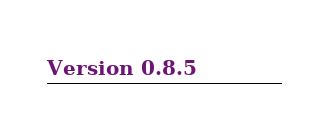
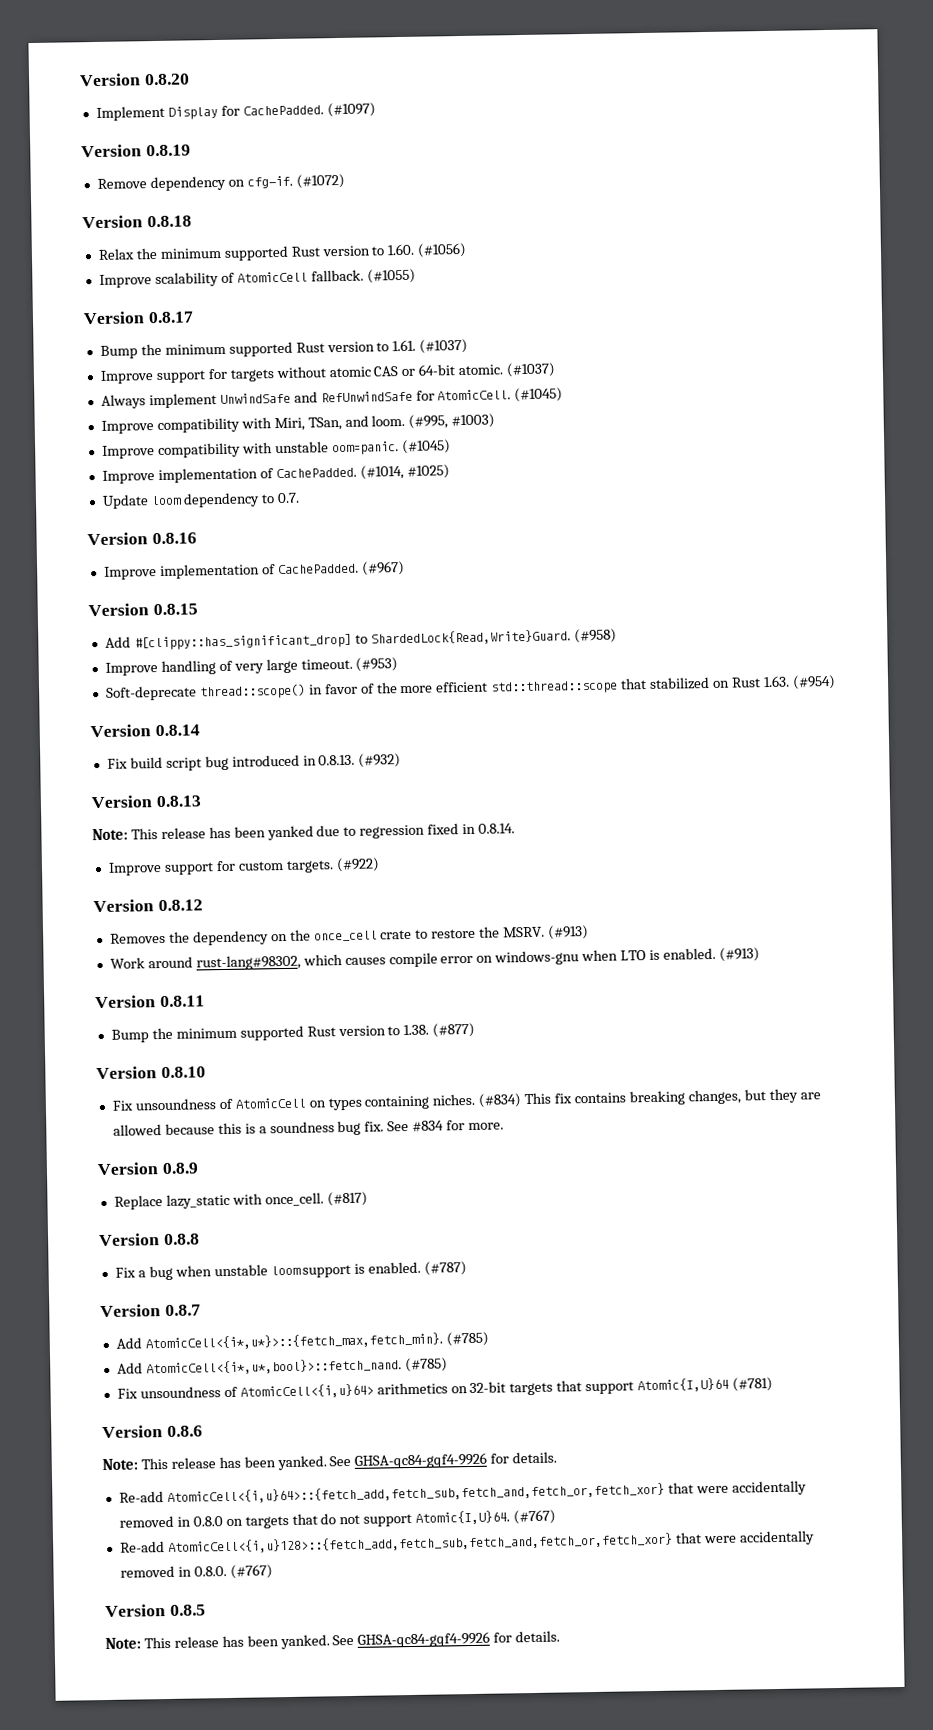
+ Version 0.8.20
+ Implement Display for CachePadded. (#1097)
+ Version 0.8.19
+ Remove dependency on cfg-if. (#1072)
+ Version 0.8.18
+ Relax the minimum supported Rust version to 1.60. (#1056)
+ Improve scalability of AtomicCell fallback. (#1055)
+ Version 0.8.17
+ Bump the minimum supported Rust version to 1.61. (#1037)
+ Improve support for targets without atomic CAS or 64-bit atomic. (#1037)
+ Always implement UnwindSafe and RefUnwindSafe for AtomicCell. (#1045)
+ Improve compatibility with Miri, TSan, and loom. (#995, #1003)
+ Improve compatibility with unstable oom=panic. (#1045)
+ Improve implementation of CachePadded. (#1014, #1025)
+ Update loom dependency to 0.7.
+ Version 0.8.16
+ Improve implementation of CachePadded. (#967)
+ Version 0.8.15
+ Add #[clippy::has_significant_drop] to ShardedLock{Read,Write}Guard. (#958)
+ Improve handling of very large timeout. (#953)
+ Soft-deprecate thread::scope() in favor of the more efficient std::thread::scope that stabilized on Rust 1.63. (#954)
+ Version 0.8.14
+ Fix build script bug introduced in 0.8.13. (#932)
+ Version 0.8.13
+ Note: This release has been yanked due to regression fixed in 0.8.14.
+ Improve support for custom targets. (#922)
+ Version 0.8.12
+ Removes the dependency on the once_cell crate to restore the MSRV. (#913)
+ Work around rust-lang#98302, which causes compile error on windows-gnu when LTO is enabled. (#913)
+ Version 0.8.11
+ Bump the minimum supported Rust version to 1.38. (#877)
+ Version 0.8.10
+ Fix unsoundness of AtomicCell on types containing niches. (#834) This fix contains breaking changes, but they are allowed because this is a soundness bug fix. See #834 for more.
+ Version 0.8.9
+ Replace lazy_static with once_cell. (#817)
+ Version 0.8.8
+ Fix a bug when unstable loom support is enabled. (#787)
+ Version 0.8.7
+ Add AtomicCell<{i*,u*}>::{fetch_max,fetch_min}. (#785)
+ Add AtomicCell<{i*,u*,bool}>::fetch_nand. (#785)
+ Fix unsoundness of AtomicCell<{i,u}64> arithmetics on 32-bit targets that support Atomic{I,U}64 (#781)
+ Version 0.8.6
+ Note: This release has been yanked. See GHSA-qc84-gqf4-9926 for details.
+ Re-add AtomicCell<{i,u}64>::{fetch_add,fetch_sub,fetch_and,fetch_or,fetch_xor} that were accidentally removed in 0.8.0 on targets that do not support Atomic{I,U}64. (#767)
+ Re-add AtomicCell<{i,u}128>::{fetch_add,fetch_sub,fetch_and,fetch_or,fetch_xor} that were accidentally removed in 0.8.0. (#767)
  Version 0.8.5
+ Note: This release has been yanked. See GHSA-qc84-gqf4-9926 for details.

